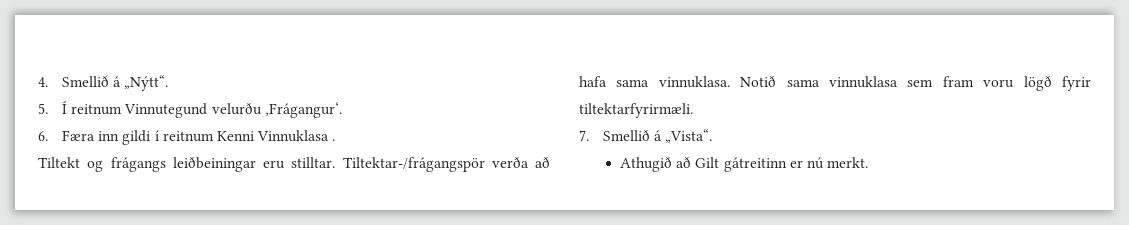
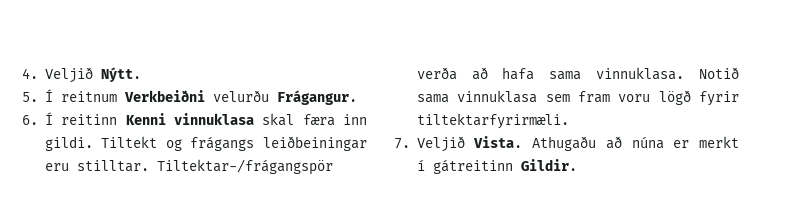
- 4. Smellið á „Nýtt“.
+ 4. Veljið Nýtt.
- 5. Í reitnum Vinnutegund velurðu ‚Frágangur‘.
- 6. Færa inn gildi í reitnum Kenni Vinnuklasa .
- Tiltekt og frágangs leiðbeiningar eru stilltar.
+ 5. Í reitnum Verkbeiðni velurðu Frágangur.
+ 6. Í reitinn Kenni vinnuklasa skal færa inn gildi. Tiltekt og frágangs leiðbeiningar eru stilltar.
- 7. Smellið á „Vista“.
- Athugið að Gilt gátreitinn er nú merkt.
+ 7. Veljið Vista. Athugaðu að núna er merkt í gátreitinn Gildir.

